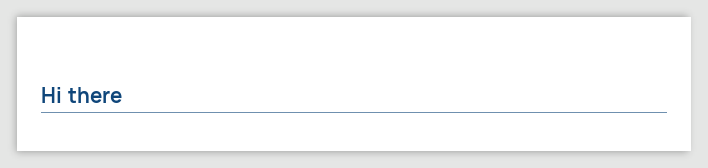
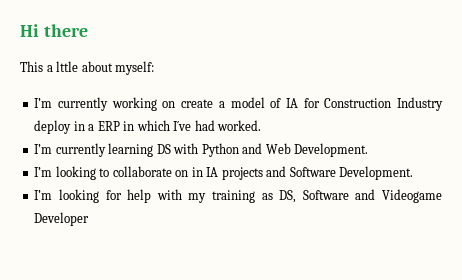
+ This a lttle about myself:
+ I’m currently working on create a model of IA for Construction Industry deploy in a ERP in which I´ve had worked.
+ I’m currently learning DS with Python and Web Development.
+ I’m looking to collaborate on in IA projects and Software Development.
+ I’m looking for help with my training as DS, Software and Videogame Developer

